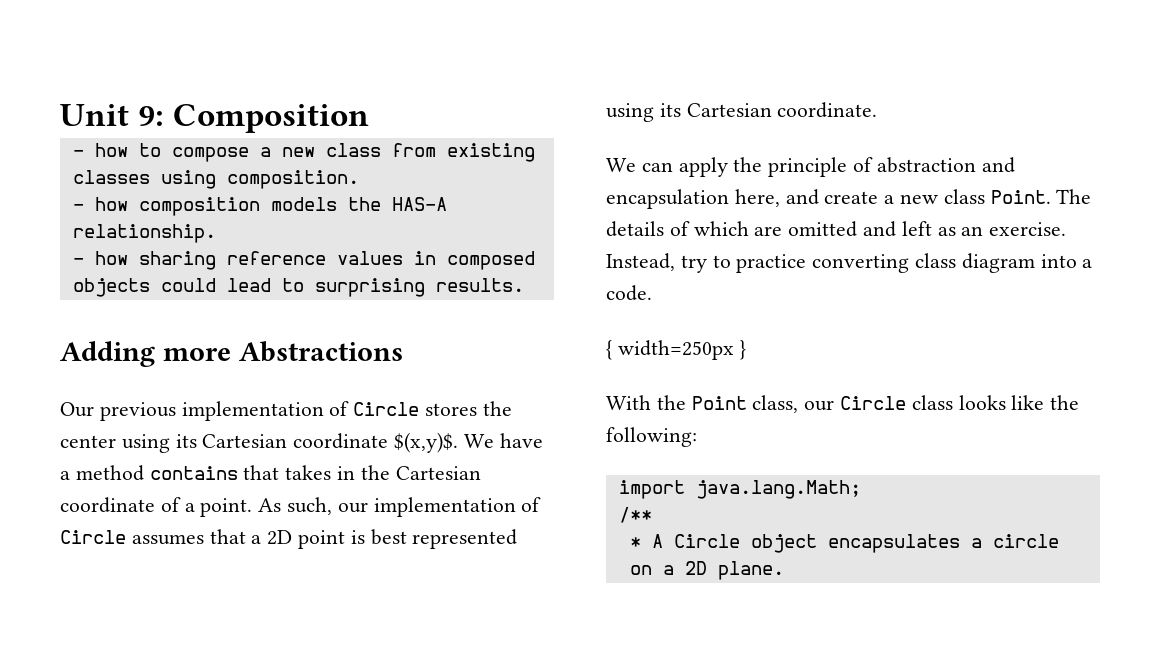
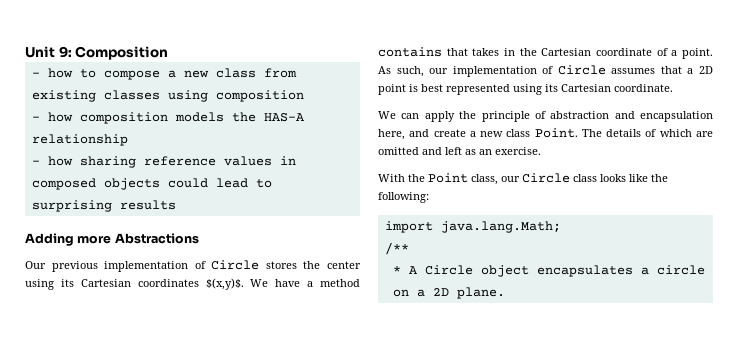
- - how to compose a new class from existing classes using composition.
+ - how to compose a new class from existing classes using composition
- - how composition models the HAS-A relationship.
+ - how composition models the HAS-A relationship
- - how sharing reference values in composed objects could lead to surprising results.
+ - how sharing reference values in composed objects could lead to surprising results
- Our previous implementation of Circle stores the center using its Cartesian coordinate $(x,y)$.
+ Our previous implementation of Circle stores the center using its Cartesian coordinates $(x,y)$.
- Instead, try to practice converting class diagram into a code.
- { width=250px }

